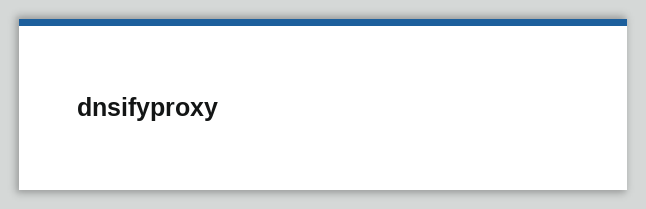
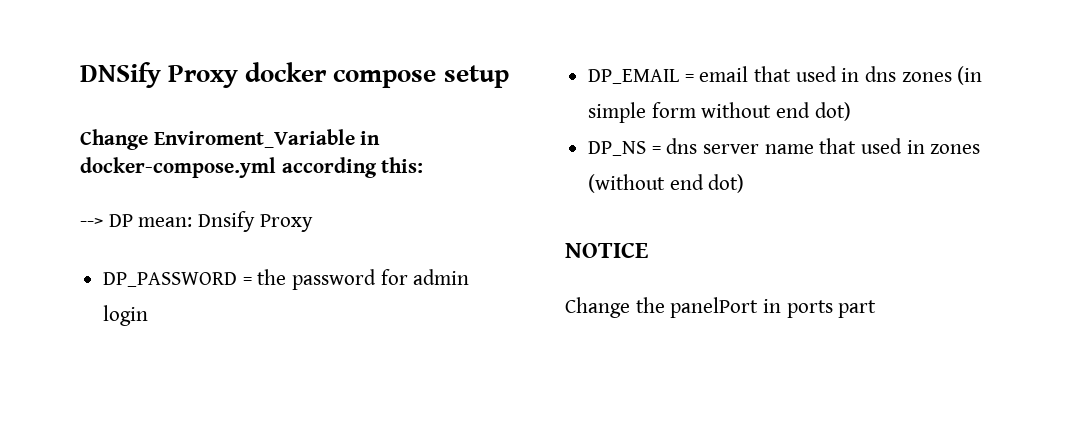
- dnsifyproxy
+ DNSify Proxy docker compose setup
+ Change Enviroment_Variable in docker-compose.yml according this:
+ --> DP mean: Dnsify Proxy
+ DP_PASSWORD = the password for admin login
+ DP_EMAIL = email that used in dns zones (in simple form without end dot)
+ DP_NS = dns server name that used in zones (without end dot)
+ NOTICE
+ Change the panelPort in ports part

